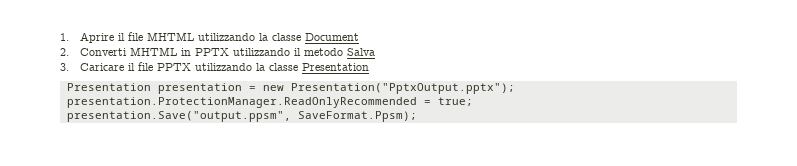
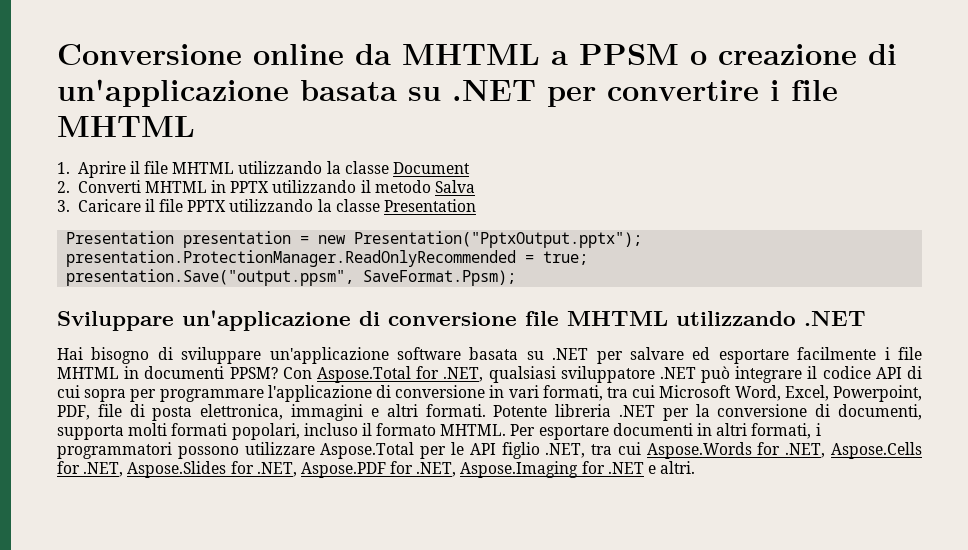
+ Conversione online da MHTML a PPSM o creazione di un'applicazione basata su .NET per convertire i file MHTML
+ Sviluppare un'applicazione di conversione file MHTML utilizzando .NET
+ Hai bisogno di sviluppare un'applicazione software basata su .NET per salvare ed esportare facilmente i file MHTML in documenti PPSM? Con Aspose.Total for .NET, qualsiasi sviluppatore .NET può integrare il codice API di cui sopra per programmare l'applicazione di conversione in vari formati, tra cui Microsoft Word, Excel, Powerpoint, PDF, file di posta elettronica, immagini e altri formati. Potente libreria .NET per la conversione di documenti, supporta molti formati popolari, incluso il formato MHTML. Per esportare documenti in altri formati, i programmatori possono utilizzare Aspose.Total per le API figlio .NET, tra cui Aspose.Words for .NET, Aspose.Cells for .NET, Aspose.Slides for .NET, Aspose.PDF for .NET, Aspose.Imaging for .NET e altri.

